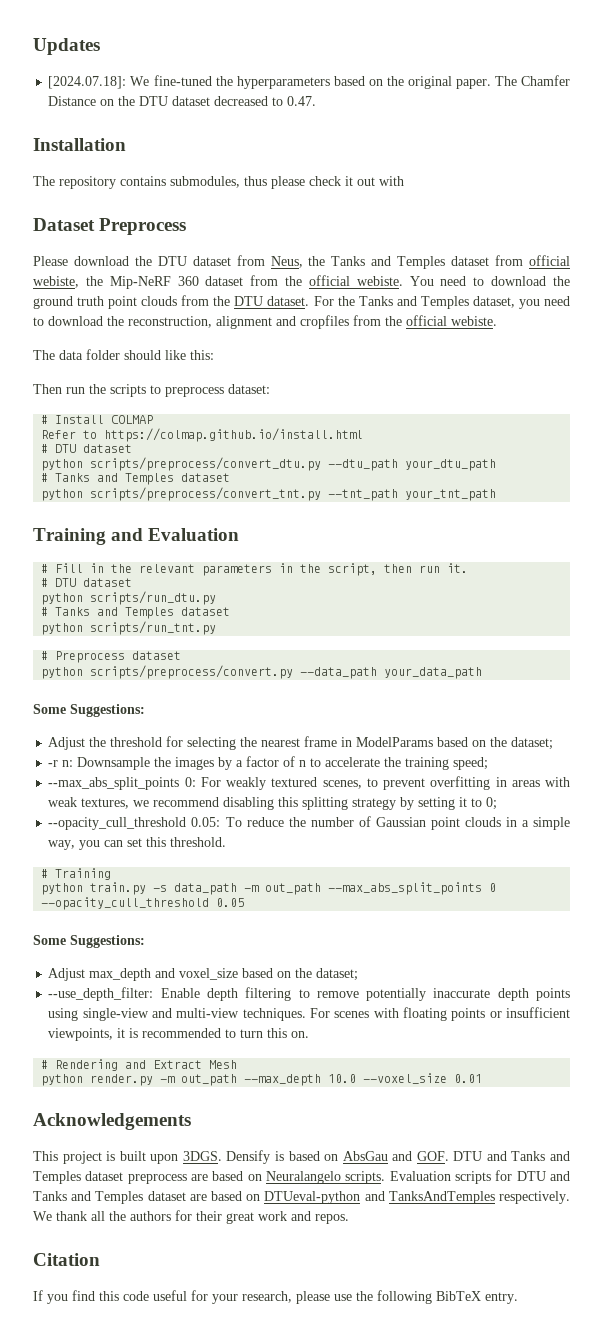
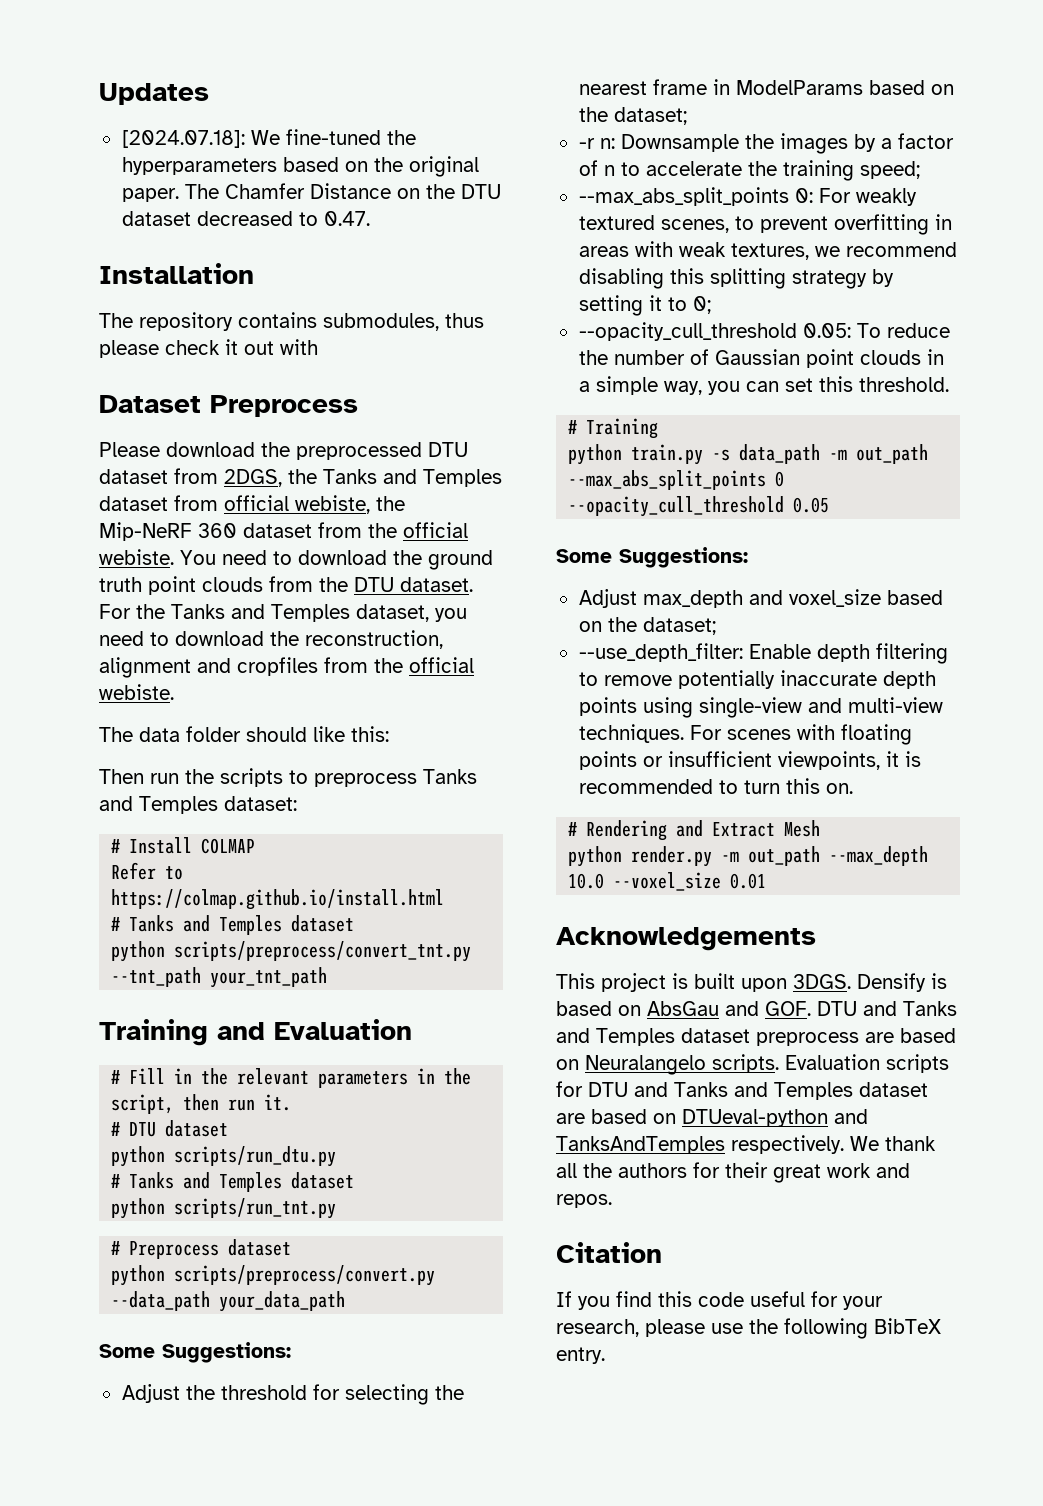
- Please download the DTU dataset from Neus, the Tanks and Temples dataset from official webiste, the Mip-NeRF 360 dataset from the official webiste.
+ Please download the preprocessed DTU dataset from 2DGS, the Tanks and Temples dataset from official webiste, the Mip-NeRF 360 dataset from the official webiste.
- Then run the scripts to preprocess dataset:
+ Then run the scripts to preprocess Tanks and Temples dataset:
  Refer to https://colmap.github.io/install.html
- # DTU dataset
- python scripts/preprocess/convert_dtu.py --dtu_path your_dtu_path

